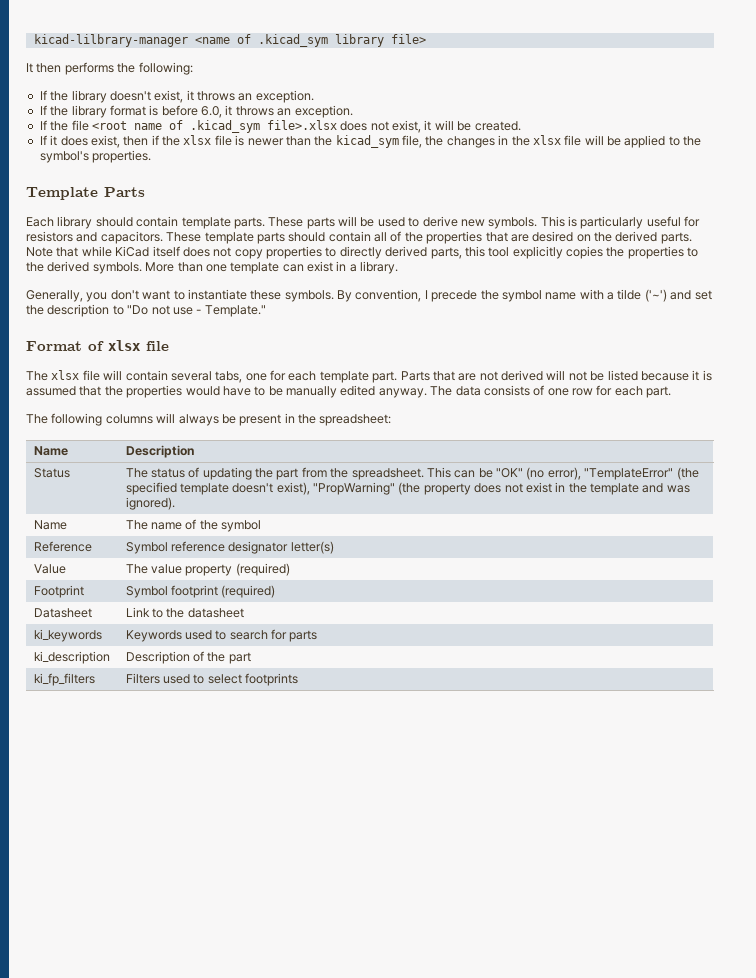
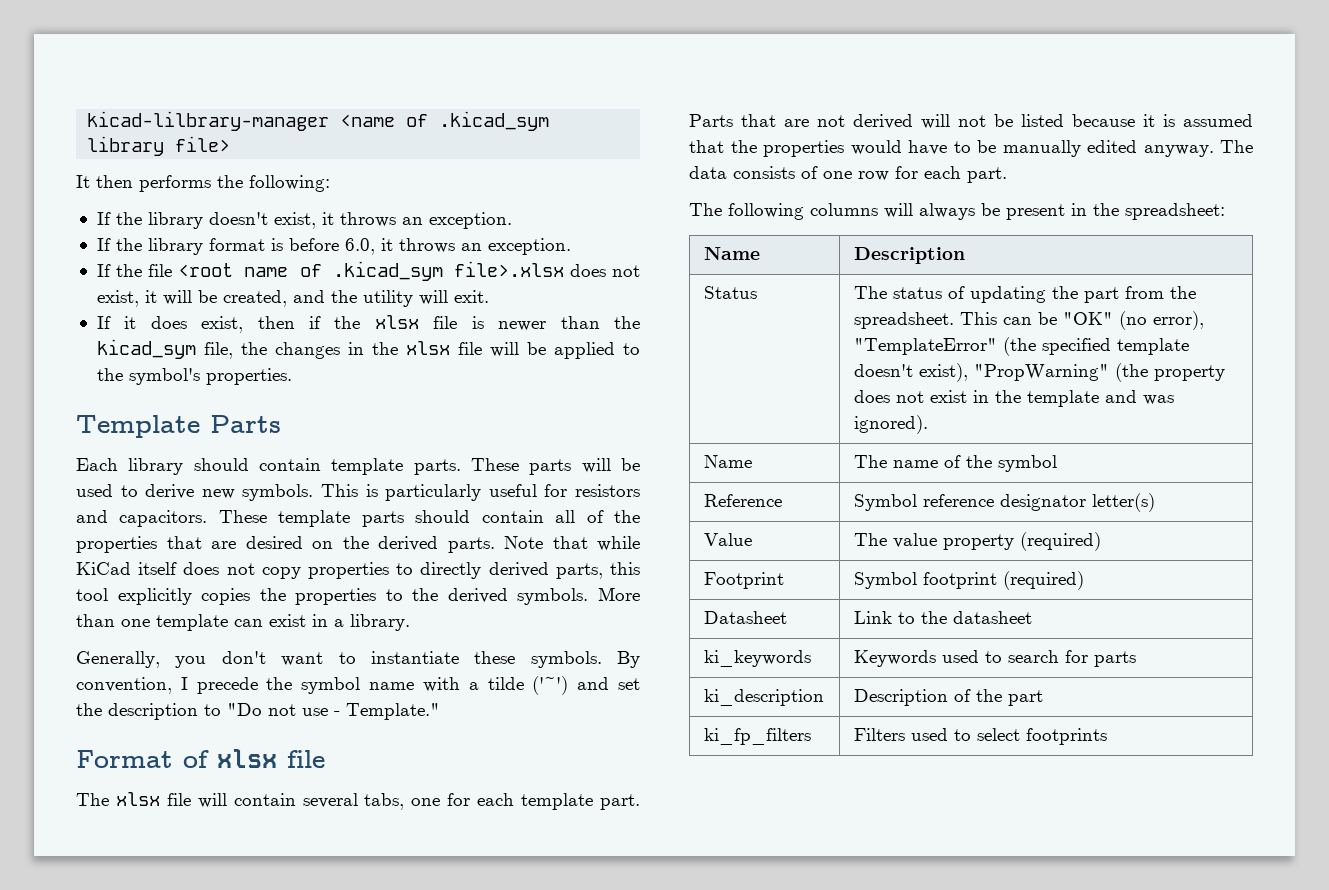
- If the file <root name of .kicad_sym file>.xlsx does not exist, it will be created.
+ If the file <root name of .kicad_sym file>.xlsx does not exist, it will be created, and the utility will exit.

